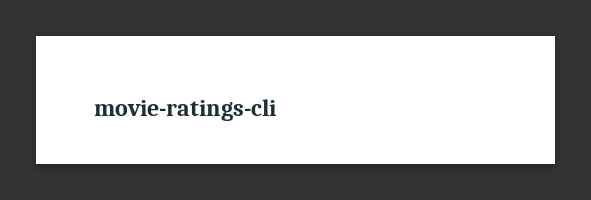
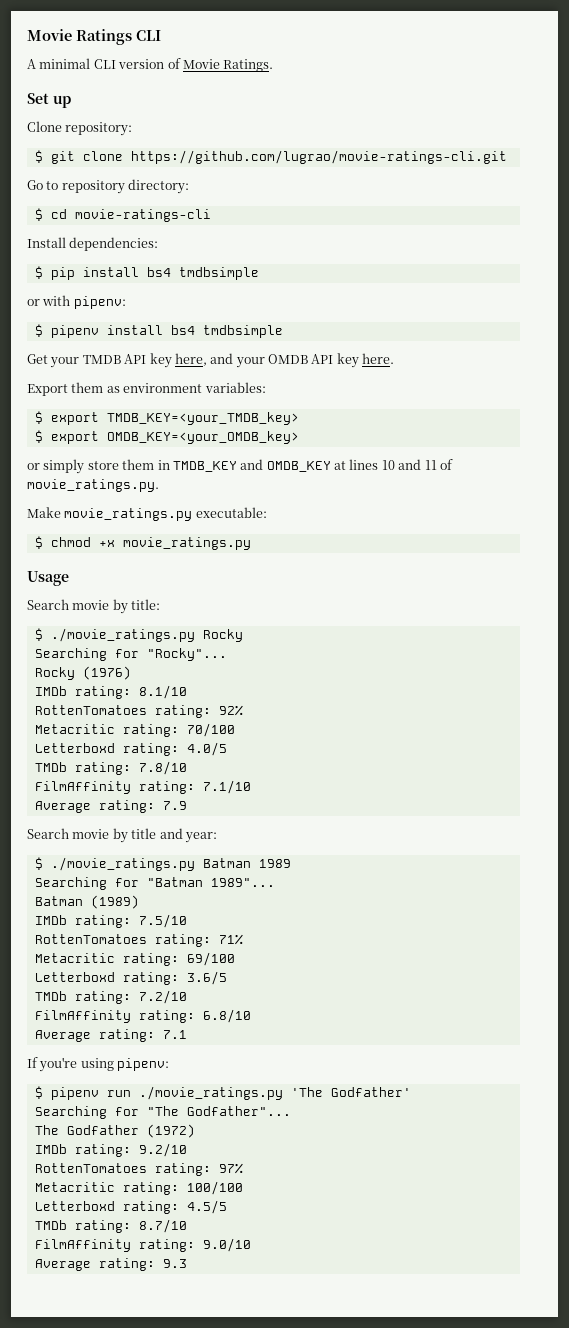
- movie-ratings-cli
+ Movie Ratings CLI
+ A minimal CLI version of Movie Ratings.
+ Set up
+ Clone repository:
+ $ git clone https://github.com/lugrao/movie-ratings-cli.git
+ Go to repository directory:
+ $ cd movie-ratings-cli
+ Install dependencies:
+ $ pip install bs4 tmdbsimple
+ or with pipenv:
+ $ pipenv install bs4 tmdbsimple
+ Get your TMDB API key here, and your OMDB API key here.
+ Export them as environment variables:
+ $ export TMDB_KEY=<your_TMDB_key>
+ $ export OMDB_KEY=<your_OMDB_key>
+ or simply store them in TMDB_KEY and OMDB_KEY at lines 10 and 11 of movie_ratings.py.
+ Make movie_ratings.py executable:
+ $ chmod +x movie_ratings.py
+ Usage
+ Search movie by title:
+ $ ./movie_ratings.py Rocky
+ Searching for "Rocky"...
+ Rocky (1976)
+ IMDb rating: 8.1/10
+ RottenTomatoes rating: 92%
+ Metacritic rating: 70/100
+ Letterboxd rating: 4.0/5
+ TMDb rating: 7.8/10
+ FilmAffinity rating: 7.1/10
+ Average rating: 7.9
+ Search movie by title and year:
+ $ ./movie_ratings.py Batman 1989
+ Searching for "Batman 1989"...
+ Batman (1989)
+ IMDb rating: 7.5/10
+ RottenTomatoes rating: 71%
+ Metacritic rating: 69/100
+ Letterboxd rating: 3.6/5
+ TMDb rating: 7.2/10
+ FilmAffinity rating: 6.8/10
+ Average rating: 7.1
+ If you're using pipenv:
+ $ pipenv run ./movie_ratings.py 'The Godfather'
+ Searching for "The Godfather"...
+ The Godfather (1972)
+ IMDb rating: 9.2/10
+ RottenTomatoes rating: 97%
+ Metacritic rating: 100/100
+ Letterboxd rating: 4.5/5
+ TMDb rating: 8.7/10
+ FilmAffinity rating: 9.0/10
+ Average rating: 9.3

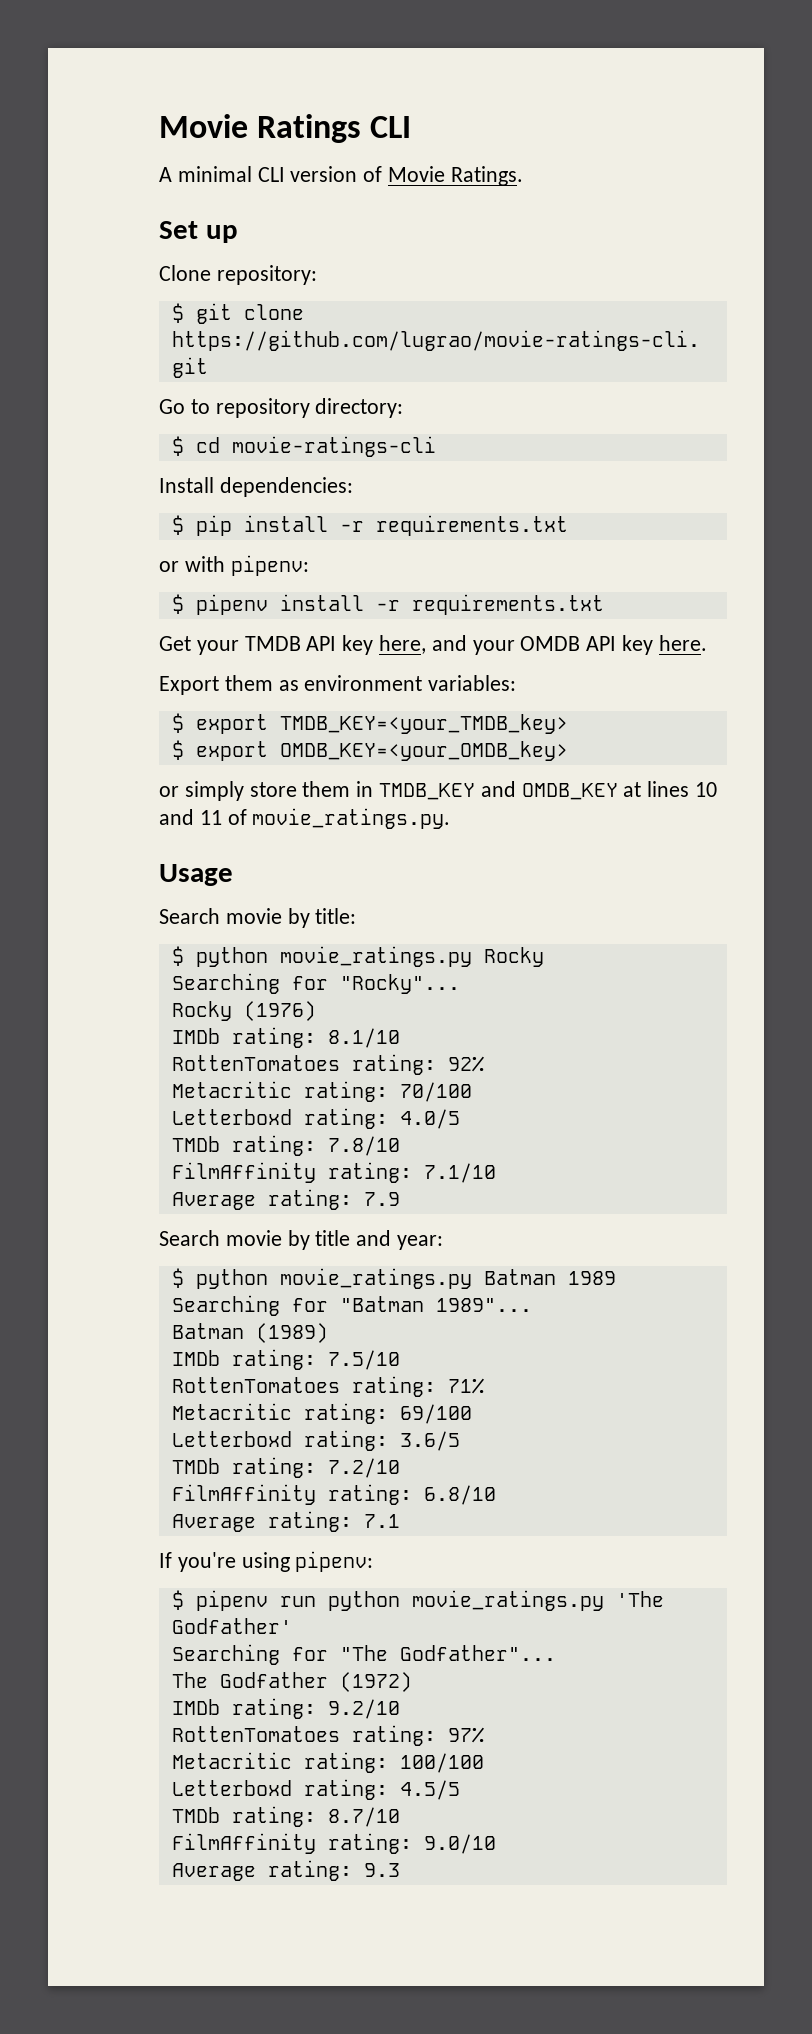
- $ pip install bs4 tmdbsimple
+ $ pip install -r requirements.txt
- $ pipenv install bs4 tmdbsimple
+ $ pipenv install -r requirements.txt
- Make movie_ratings.py executable:
- $ chmod +x movie_ratings.py
- $ ./movie_ratings.py Rocky
+ $ python movie_ratings.py Rocky
- $ ./movie_ratings.py Batman 1989
+ $ python movie_ratings.py Batman 1989
- $ pipenv run ./movie_ratings.py 'The Godfather'
+ $ pipenv run python movie_ratings.py 'The Godfather'

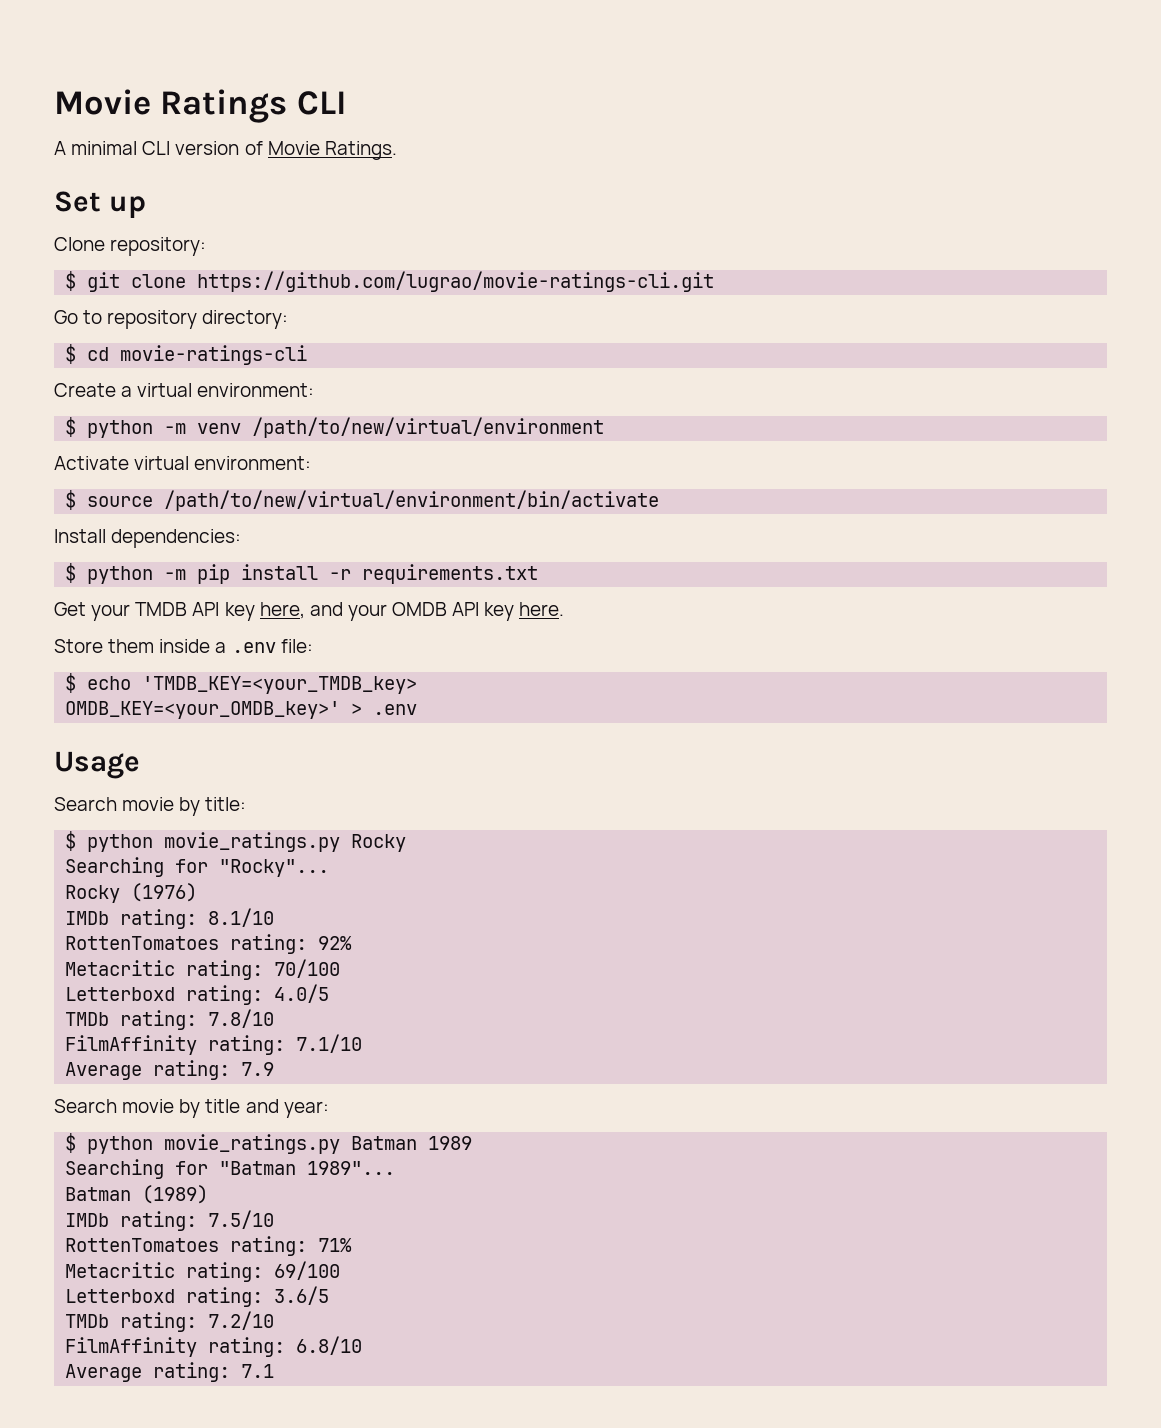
+ Create a virtual environment:
+ $ python -m venv /path/to/new/virtual/environment
+ Activate virtual environment:
+ $ source /path/to/new/virtual/environment/bin/activate
- $ pip install -r requirements.txt
+ $ python -m pip install -r requirements.txt
- or with pipenv:
- $ pipenv install -r requirements.txt
- Export them as environment variables:
- $ export TMDB_KEY=<your_TMDB_key>
- $ export OMDB_KEY=<your_OMDB_key>
- or simply store them in TMDB_KEY and OMDB_KEY at lines 10 and 11 of movie_ratings.py.
+ Store them inside a .env file:
+ $ echo 'TMDB_KEY=<your_TMDB_key>
+ OMDB_KEY=<your_OMDB_key>' > .env
- If you're using pipenv:
- $ pipenv run python movie_ratings.py 'The Godfather'
- Searching for "The Godfather"...
- The Godfather (1972)
- IMDb rating: 9.2/10
- RottenTomatoes rating: 97%
- Metacritic rating: 100/100
- Letterboxd rating: 4.5/5
- TMDb rating: 8.7/10
- FilmAffinity rating: 9.0/10
- Average rating: 9.3

